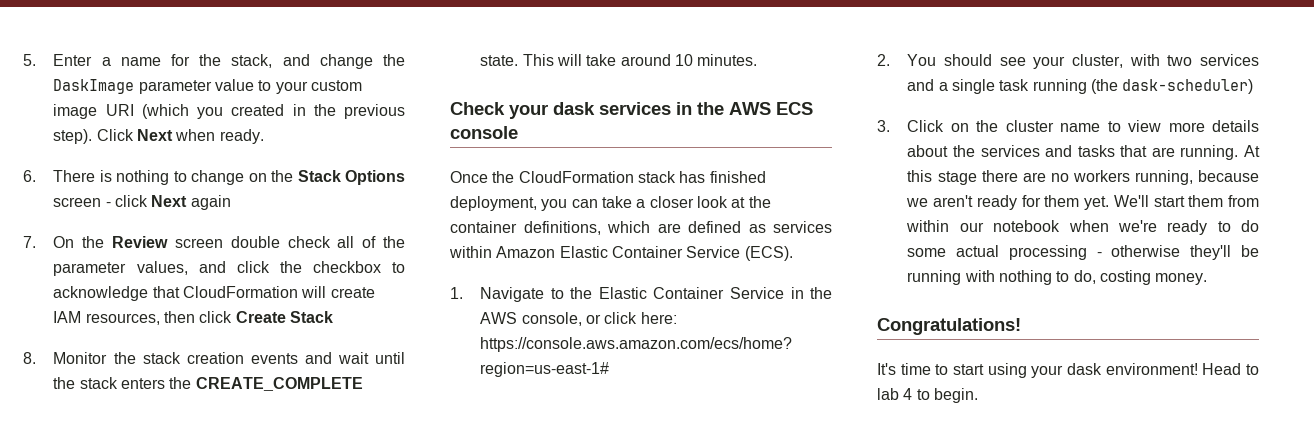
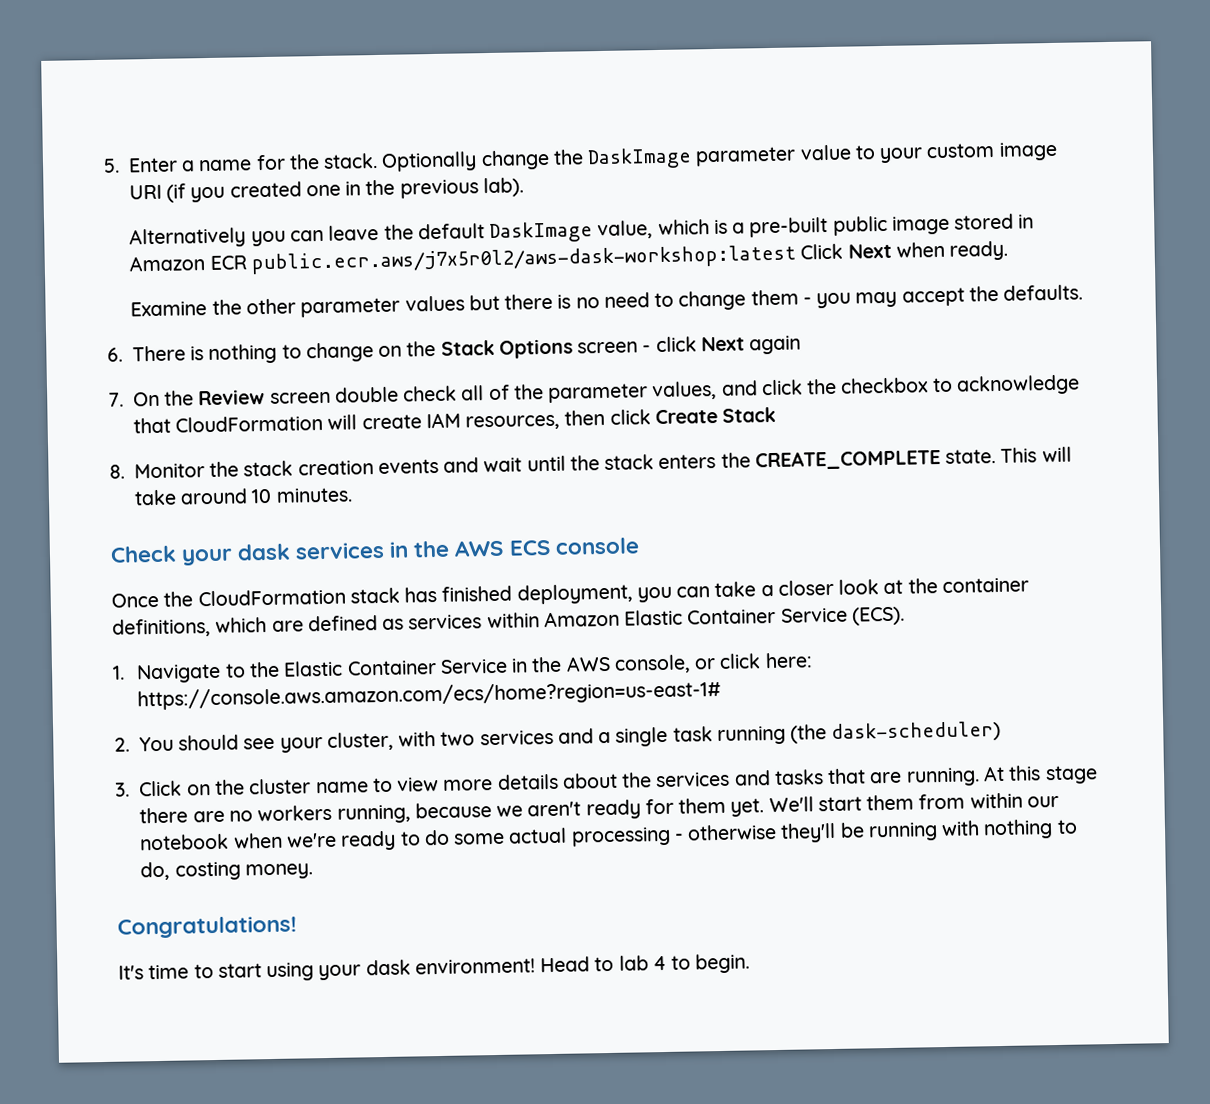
- 5. Enter a name for the stack, and change the DaskImage parameter value to your custom image URI (which you created in the previous step). Click Next when ready.
+ 5. Enter a name for the stack. Optionally change the DaskImage parameter value to your custom image URI (if you created one in the previous lab).
+ Alternatively you can leave the default DaskImage value, which is a pre-built public image stored in Amazon ECR public.ecr.aws/j7x5r0l2/aws-dask-workshop:latest Click Next when ready.
+ Examine the other parameter values but there is no need to change them - you may accept the defaults.

